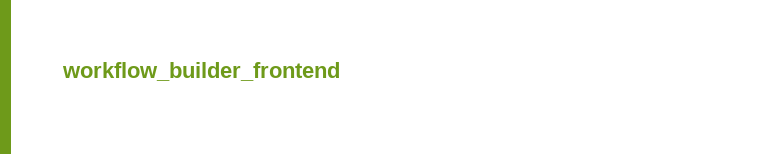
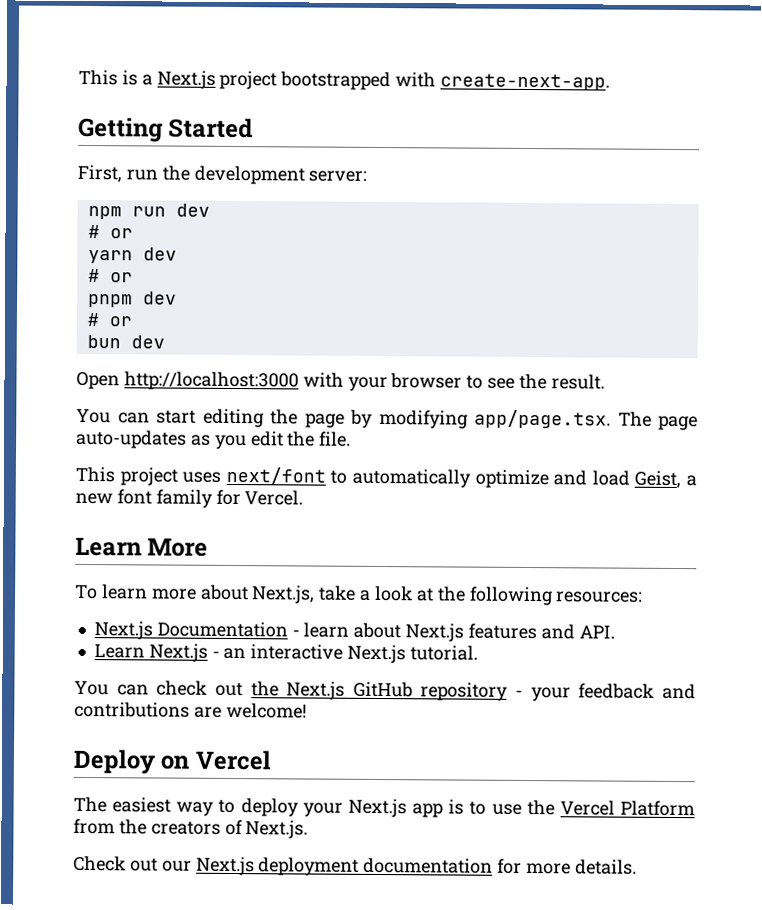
- workflow_builder_frontend
+ This is a Next.js project bootstrapped with create-next-app.
+ Getting Started
+ First, run the development server:
+ npm run dev
+ # or
+ yarn dev
+ # or
+ pnpm dev
+ # or
+ bun dev
+ Open http://localhost:3000 with your browser to see the result.
+ You can start editing the page by modifying app/page.tsx. The page auto-updates as you edit the file.
+ This project uses next/font to automatically optimize and load Geist, a new font family for Vercel.
+ Learn More
+ To learn more about Next.js, take a look at the following resources:
+ Next.js Documentation - learn about Next.js features and API.
+ Learn Next.js - an interactive Next.js tutorial.
+ You can check out the Next.js GitHub repository - your feedback and contributions are welcome!
+ Deploy on Vercel
+ The easiest way to deploy your Next.js app is to use the Vercel Platform from the creators of Next.js.
+ Check out our Next.js deployment documentation for more details.

